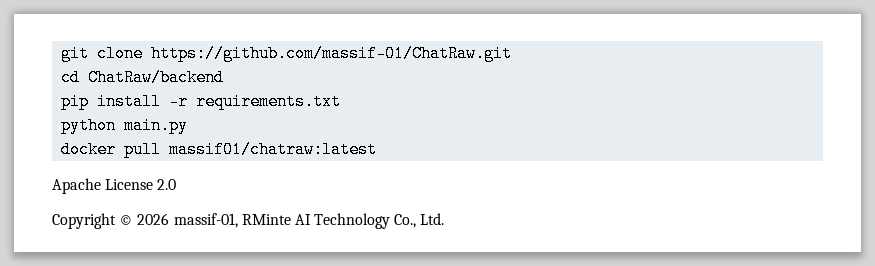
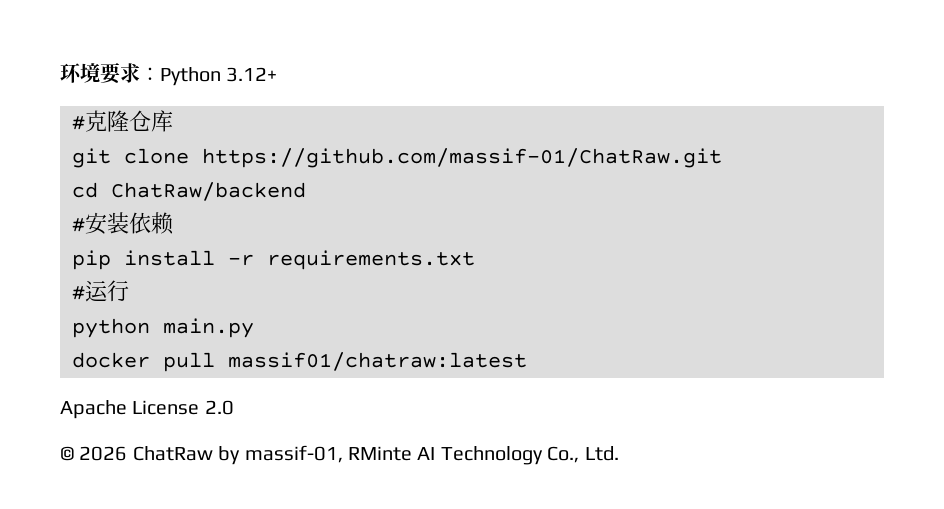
+ 环境要求：Python 3.12+
+ #克隆仓库
+ #安装依赖
+ #运行
- Copyright © 2026 massif-01, RMinte AI Technology Co., Ltd.
+ © 2026 ChatRaw by massif-01, RMinte AI Technology Co., Ltd.

